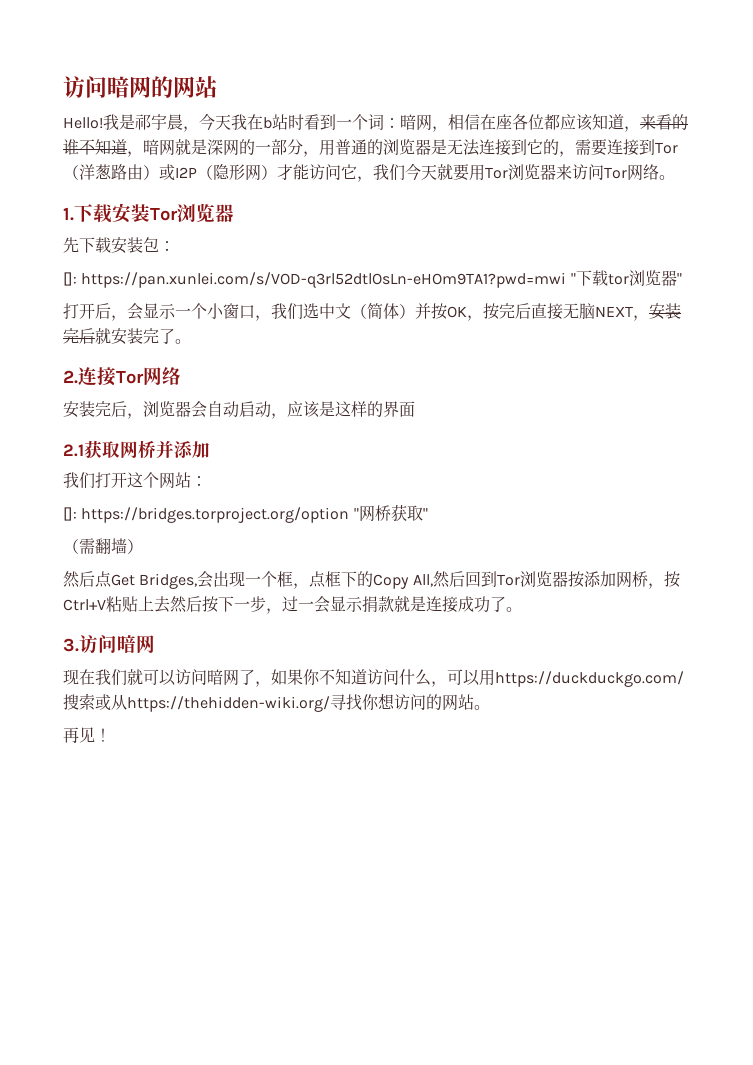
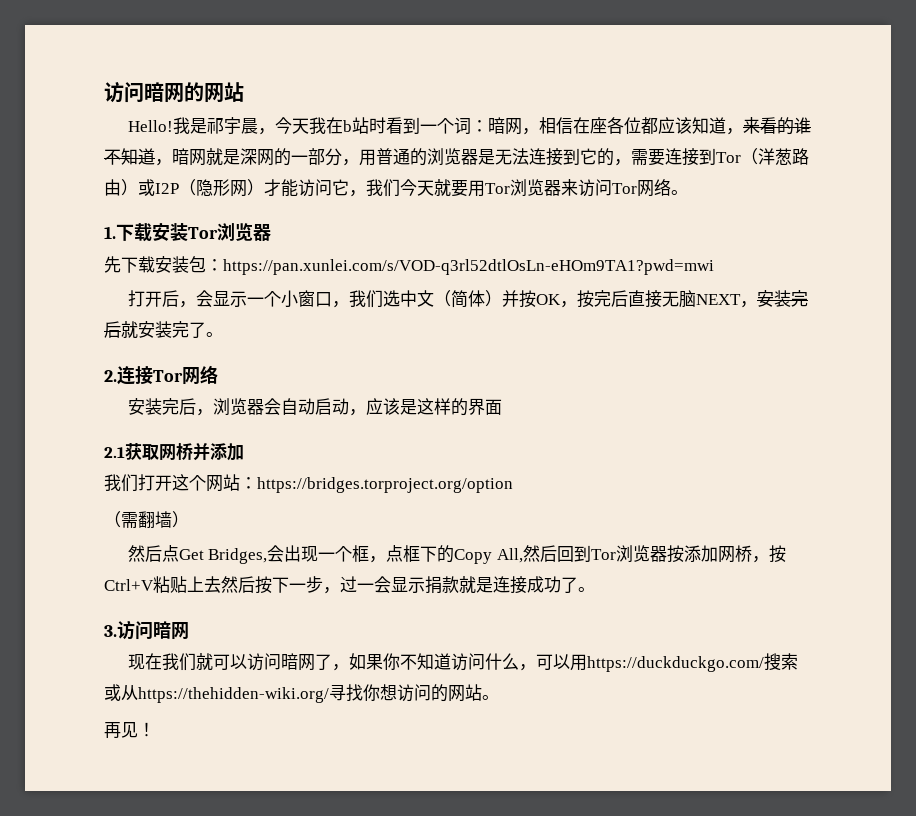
- 先下载安装包：
- []: https://pan.xunlei.com/s/VOD-q3rl52dtlOsLn-eHOm9TA1?pwd=mwi "下载tor浏览器"
+ 先下载安装包：https://pan.xunlei.com/s/VOD-q3rl52dtlOsLn-eHOm9TA1?pwd=mwi
- 我们打开这个网站：
- []: https://bridges.torproject.org/option "网桥获取"
+ 我们打开这个网站：https://bridges.torproject.org/option

